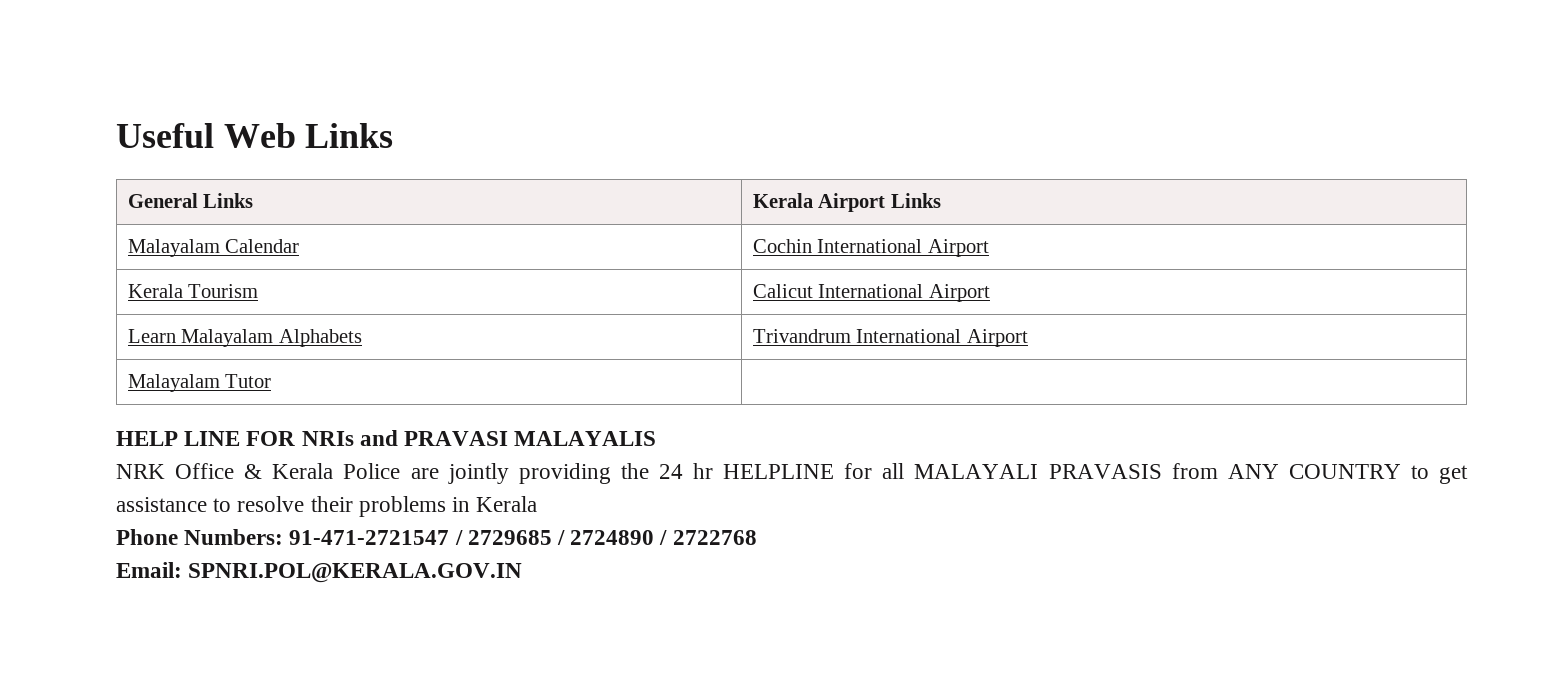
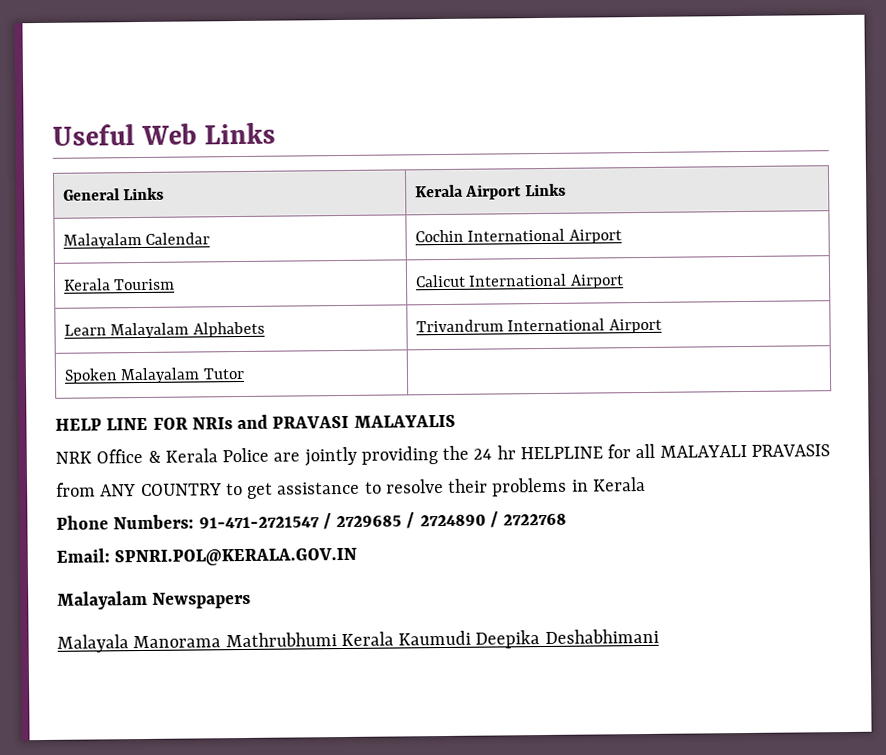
- Malayalam Tutor |
+ Spoken Malayalam Tutor |
+ Malayalam Newspapers
+ Malayala Manorama Mathrubhumi Kerala Kaumudi Deepika Deshabhimani

